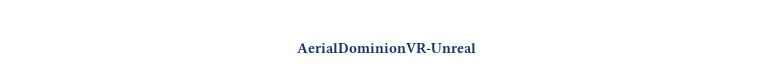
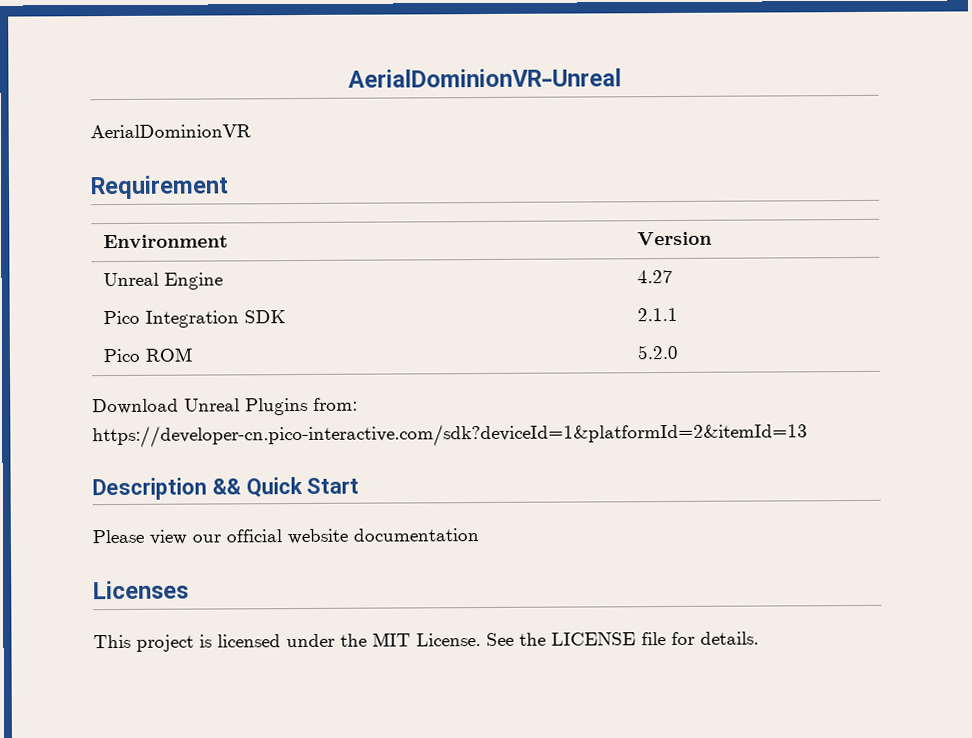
+ AerialDominionVR
+ Requirement
+ Environment | Version
+ Unreal Engine | 4.27
+ Pico Integration SDK | 2.1.1
+ Pico ROM | 5.2.0
+ Download Unreal Plugins from: https://developer-cn.pico-interactive.com/sdk?deviceId=1&platformId=2&itemId=13
+ Description && Quick Start
+ Please view our official website documentation
+ Licenses
+ This project is licensed under the MIT License. See the LICENSE file for details.

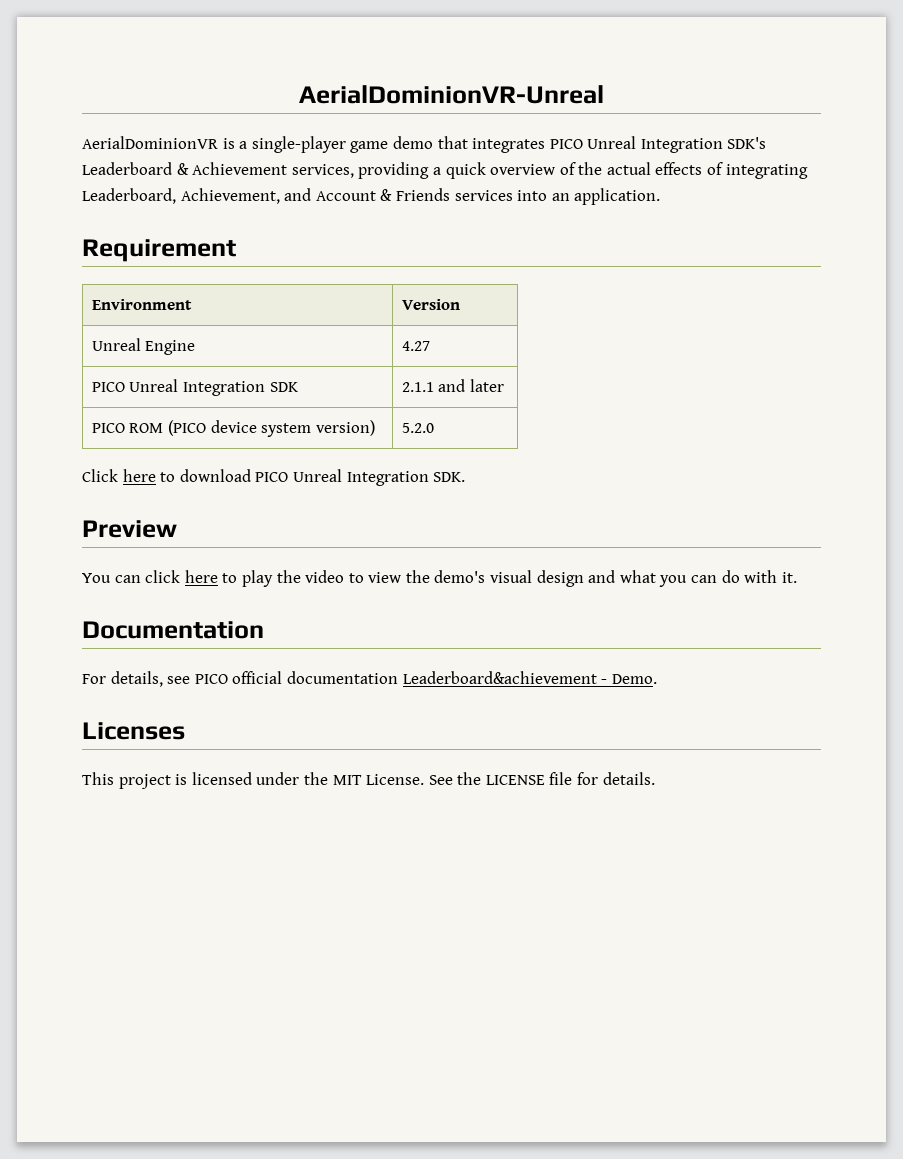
- AerialDominionVR
+ AerialDominionVR is a single-player game demo that integrates PICO Unreal Integration SDK's Leaderboard & Achievement services, providing a quick overview of the actual effects of integrating Leaderboard, Achievement, and Account & Friends services into an application.
- Pico Integration SDK | 2.1.1
- Pico ROM | 5.2.0
- Download Unreal Plugins from: https://developer-cn.pico-interactive.com/sdk?deviceId=1&platformId=2&itemId=13
- Description && Quick Start
- Please view our official website documentation
+ PICO Unreal Integration SDK | 2.1.1 and later
+ PICO ROM (PICO device system version) | 5.2.0
+ Click here to download PICO Unreal Integration SDK.
+ Preview
+ You can click here to play the video to view the demo's visual design and what you can do with it.
+ Documentation
+ For details, see PICO official documentation Leaderboard&achievement - Demo.

